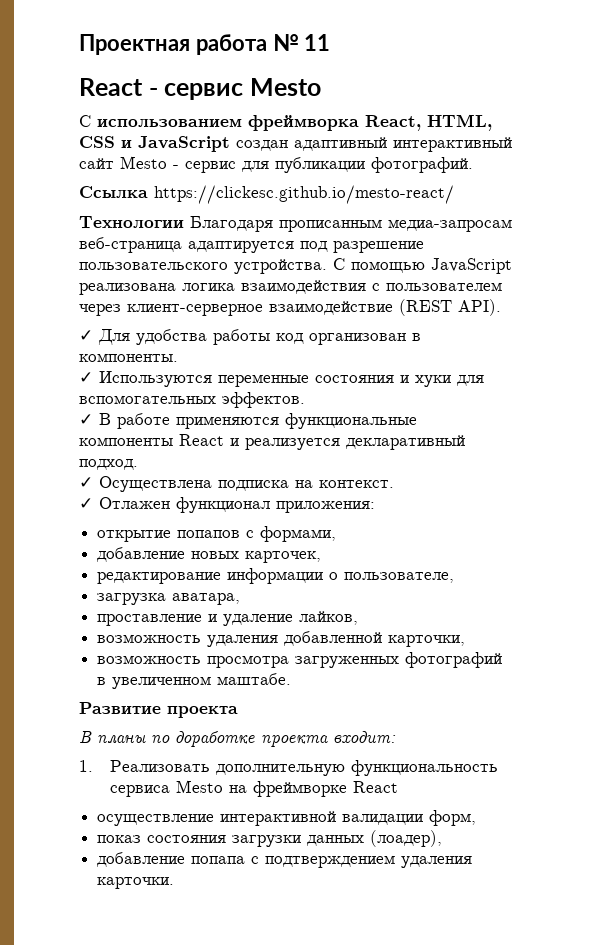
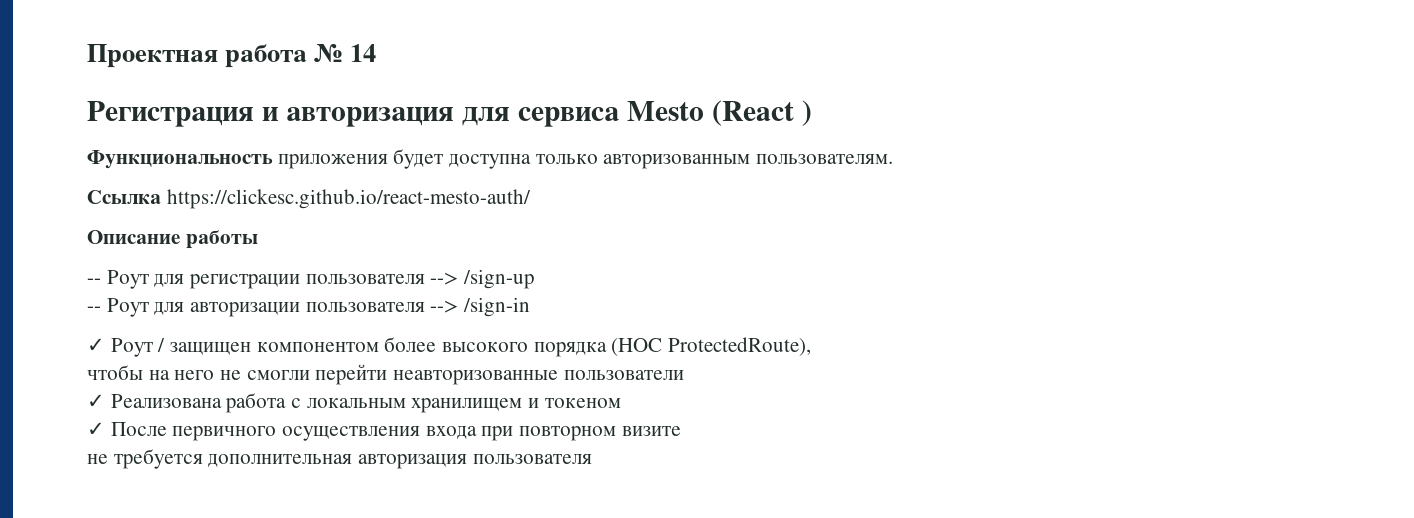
- Проектная работа № 11
- React - сервис Mesto
- С использованием фреймворка React, HTML, CSS и JavaScript создан адаптивный интерактивный сайт Mesto - сервис для публикации фотографий.
- Ссылка https://clickesc.github.io/mesto-react/
- Технологии Благодаря прописанным медиа-запросам веб-страница адаптируется под разрешение пользовательского устройства. С помощью JavaScript реализована логика взаимодействия с пользователем через клиент-серверное взаимодействие (REST API).
- ✓ Для удобства работы код организован в компоненты.
- ✓ Используются переменные состояния и хуки для вспомогательных эффектов.
- ✓ В работе применяются функциональные компоненты React и реализуется декларативный подход.
- ✓ Осуществлена подписка на контекст.
- ✓ Отлажен функционал приложения:
- открытие попапов с формами,
- добавление новых карточек,
- редактирование информации о пользователе,
- загрузка аватара,
- проставление и удаление лайков,
- возможность удаления добавленной карточки,
- возможность просмотра загруженных фотографий в увеличенном маштабе.
- Развитие проекта
- В планы по доработке проекта входит:
- 1. Реализовать дополнительную функциональность сервиса Mesto на фреймворке React
- осуществление интерактивной валидации форм,
- показ состояния загрузки данных (лоадер),
- добавление попапа с подтверждением удаления карточки.
+ Проектная работа № 14
+ Регистрация и авторизация для сервиса Mesto (React )
+ Функциональность приложения будет доступна только авторизованным пользователям.
+ Ссылка https://clickesc.github.io/react-mesto-auth/
+ Описание работы
+ -- Роут для регистрации пользователя --> /sign-up
+ -- Роут для авторизации пользователя --> /sign-in
+ ✓ Роут / защищен компонентом более высокого порядка (HOC ProtectedRoute),
+ чтобы на него не смогли перейти неавторизованные пользователи
+ ✓ Реализована работа с локальным хранилищем и токеном
+ ✓ После первичного осуществления входа при повторном визите
+ не требуется дополнительная авторизация пользователя

